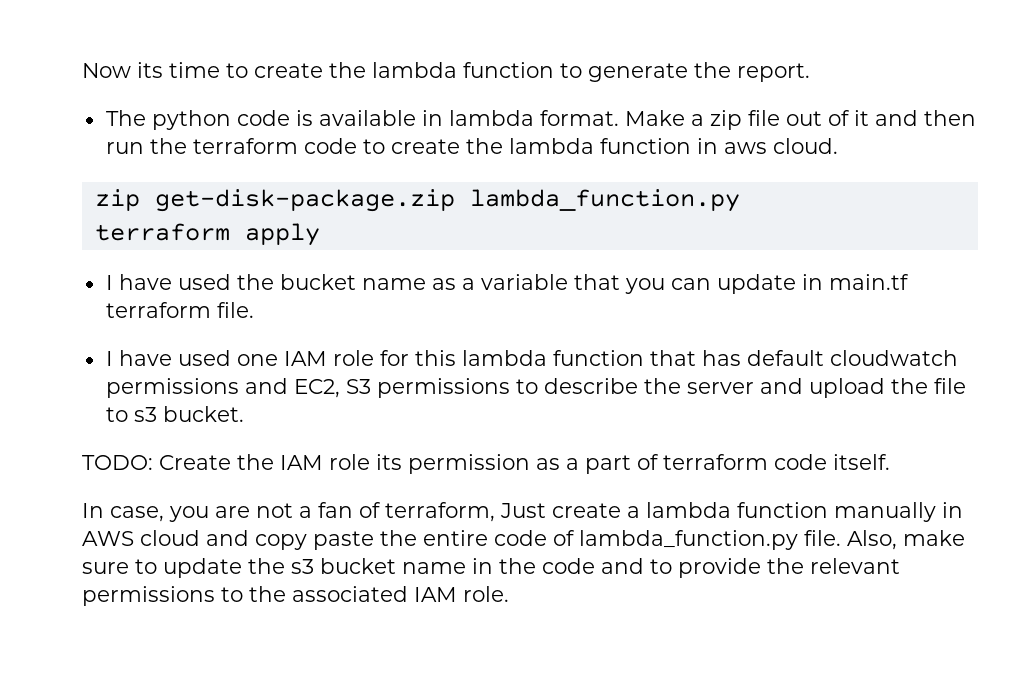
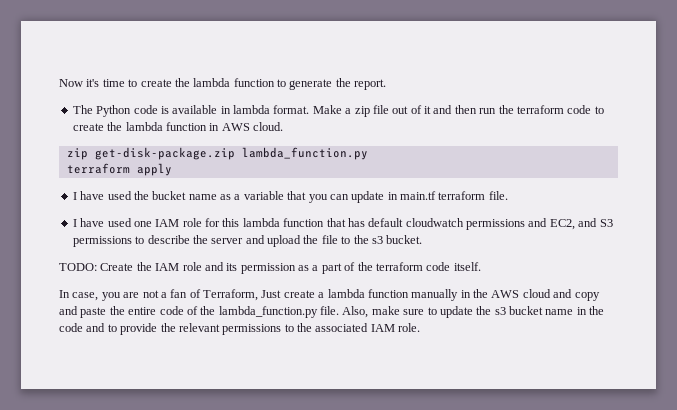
- Now its time to create the lambda function to generate the report.
+ Now it's time to create the lambda function to generate the report.
- The python code is available in lambda format.
+ The Python code is available in lambda format.
- Make a zip file out of it and then run the terraform code to create the lambda function in aws cloud.
+ Make a zip file out of it and then run the terraform code to create the lambda function in AWS cloud.
- I have used one IAM role for this lambda function that has default cloudwatch permissions and EC2, S3 permissions to describe the server and upload the file to s3 bucket.
+ I have used one IAM role for this lambda function that has default cloudwatch permissions and EC2, and S3 permissions to describe the server and upload the file to the s3 bucket.
- TODO: Create the IAM role its permission as a part of terraform code itself.
+ TODO: Create the IAM role and its permission as a part of the terraform code itself.
- In case, you are not a fan of terraform, Just create a lambda function manually in AWS cloud and copy paste the entire code of lambda_function.py file.
+ In case, you are not a fan of Terraform, Just create a lambda function manually in the AWS cloud and copy and paste the entire code of the lambda_function.py file.

